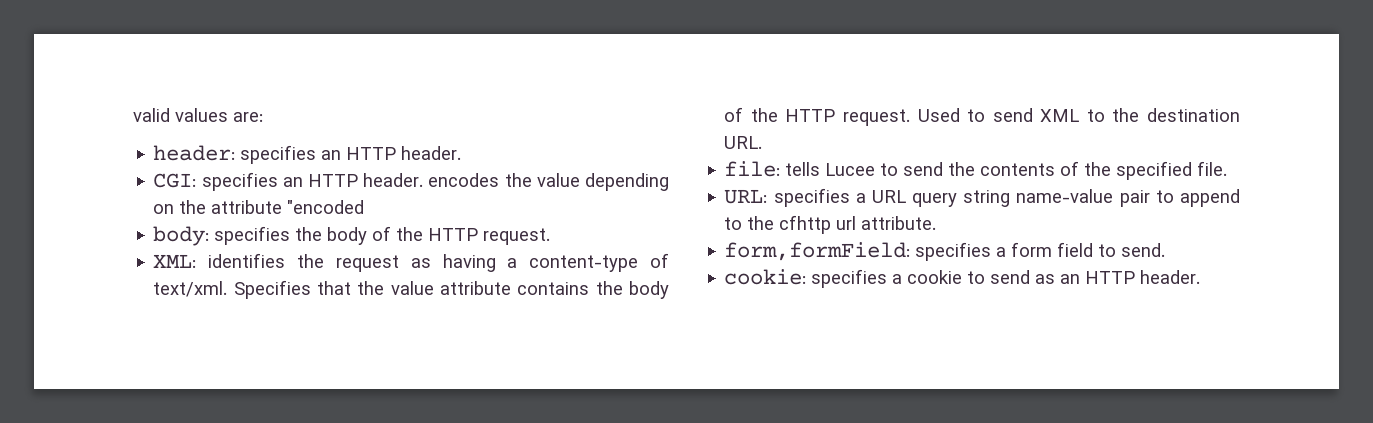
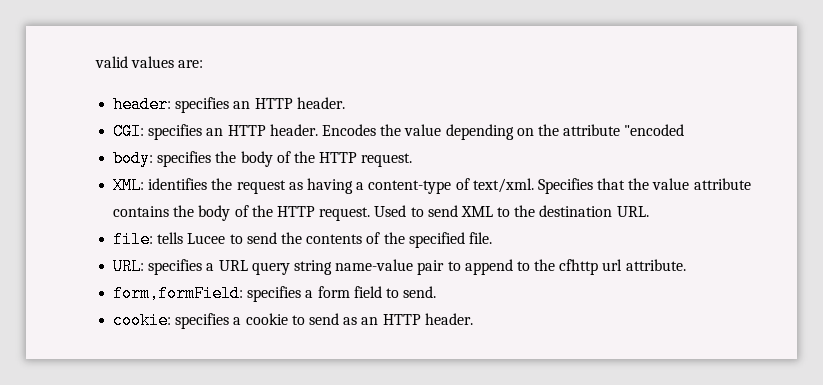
- CGI: specifies an HTTP header. encodes the value depending on the attribute "encoded
+ CGI: specifies an HTTP header. Encodes the value depending on the attribute "encoded

